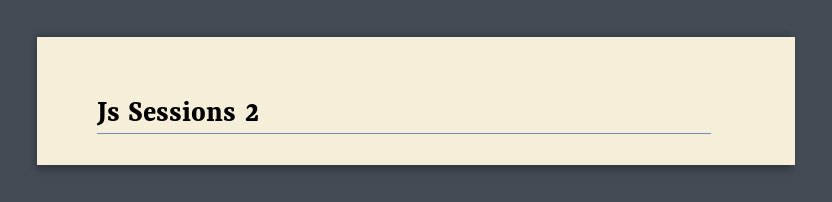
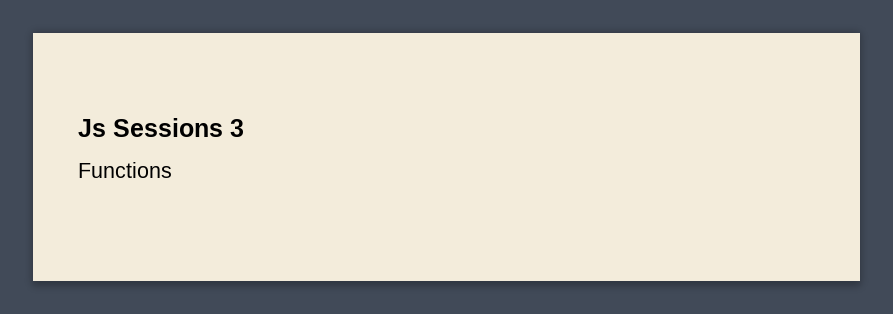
- Js Sessions 2
+ Js Sessions 3
+ Functions

